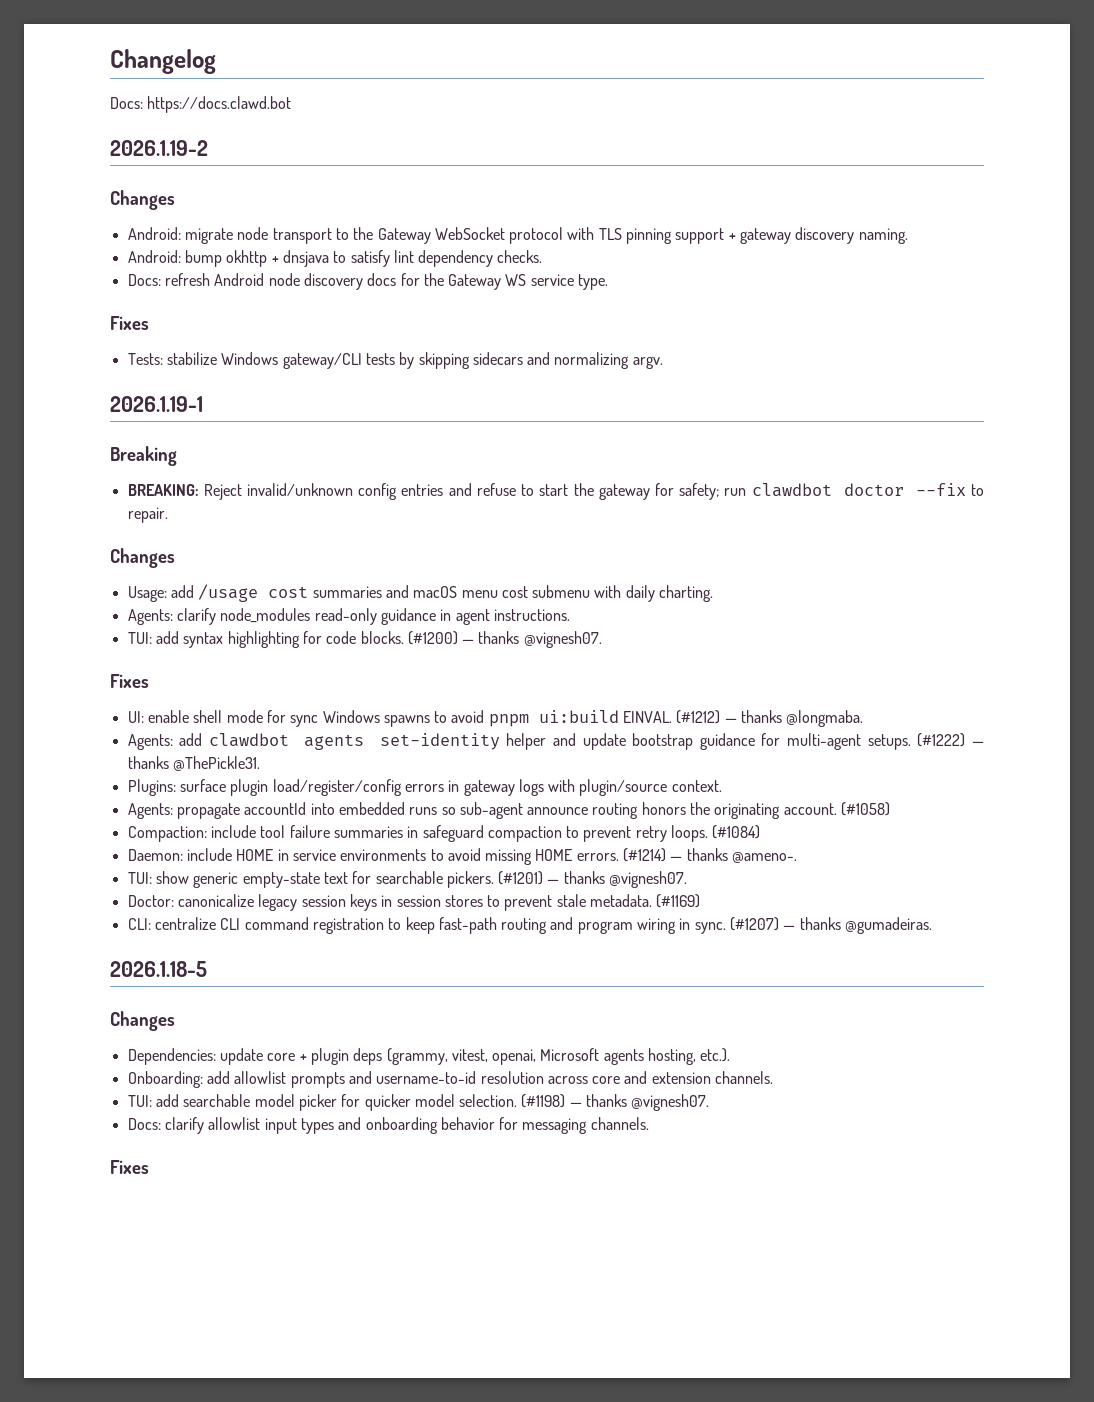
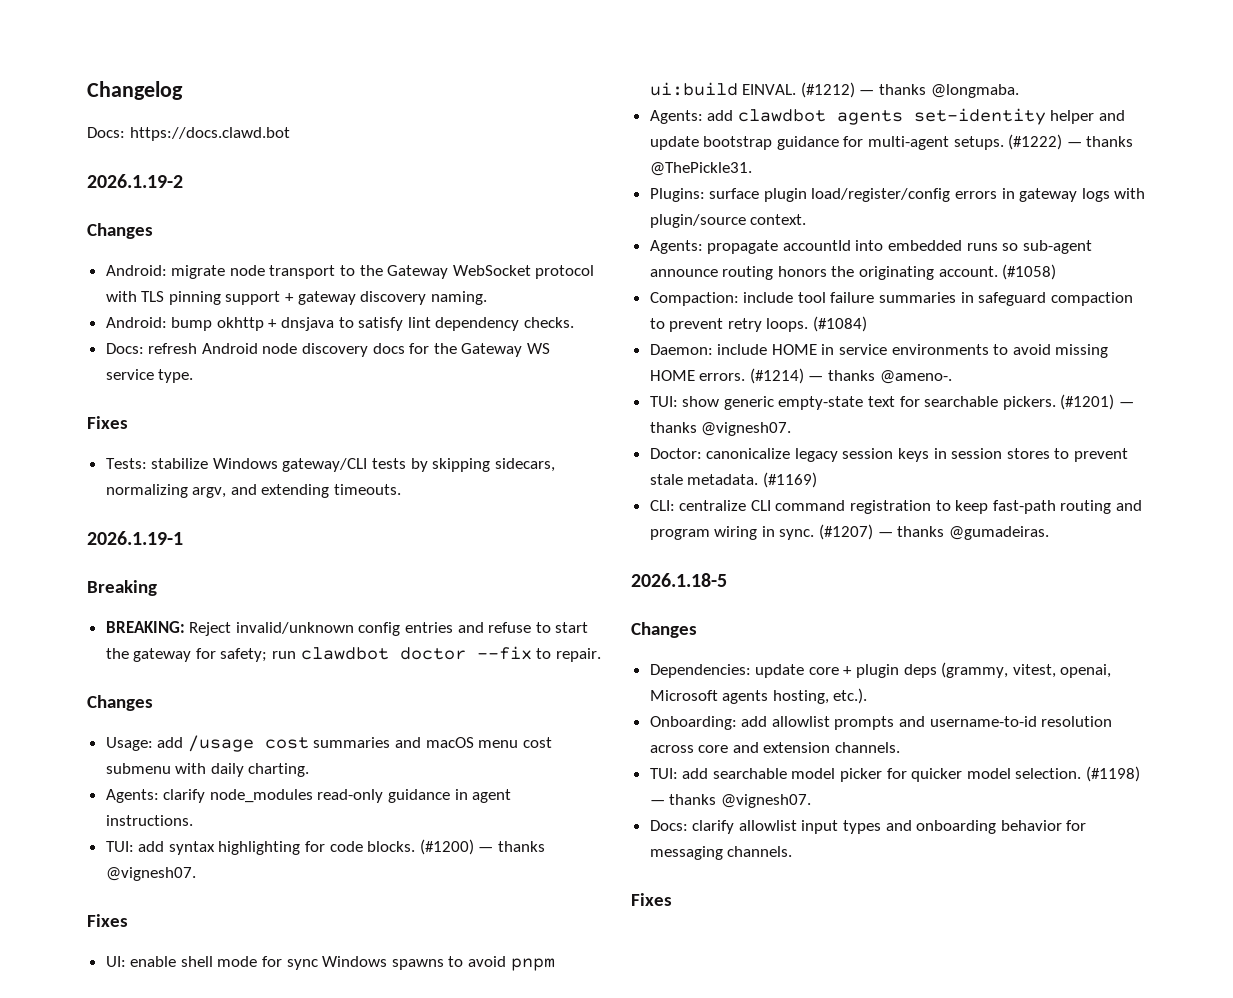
- Tests: stabilize Windows gateway/CLI tests by skipping sidecars and normalizing argv.
+ Tests: stabilize Windows gateway/CLI tests by skipping sidecars, normalizing argv, and extending timeouts.

